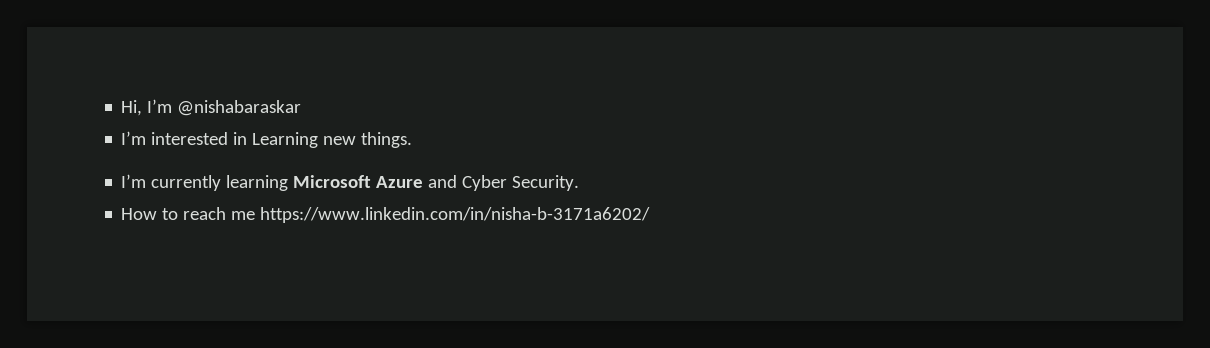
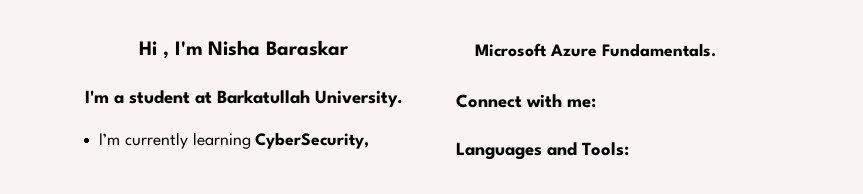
- Hi, I’m @nishabaraskar
- I’m interested in Learning new things.
+ Hi , I'm Nisha Baraskar
+ I'm a student at Barkatullah University.
- I’m currently learning Microsoft Azure and Cyber Security.
- How to reach me https://www.linkedin.com/in/nisha-b-3171a6202/
+ I’m currently learning CyberSecurity, Microsoft Azure Fundamentals.
+ Connect with me:
+ Languages and Tools:

